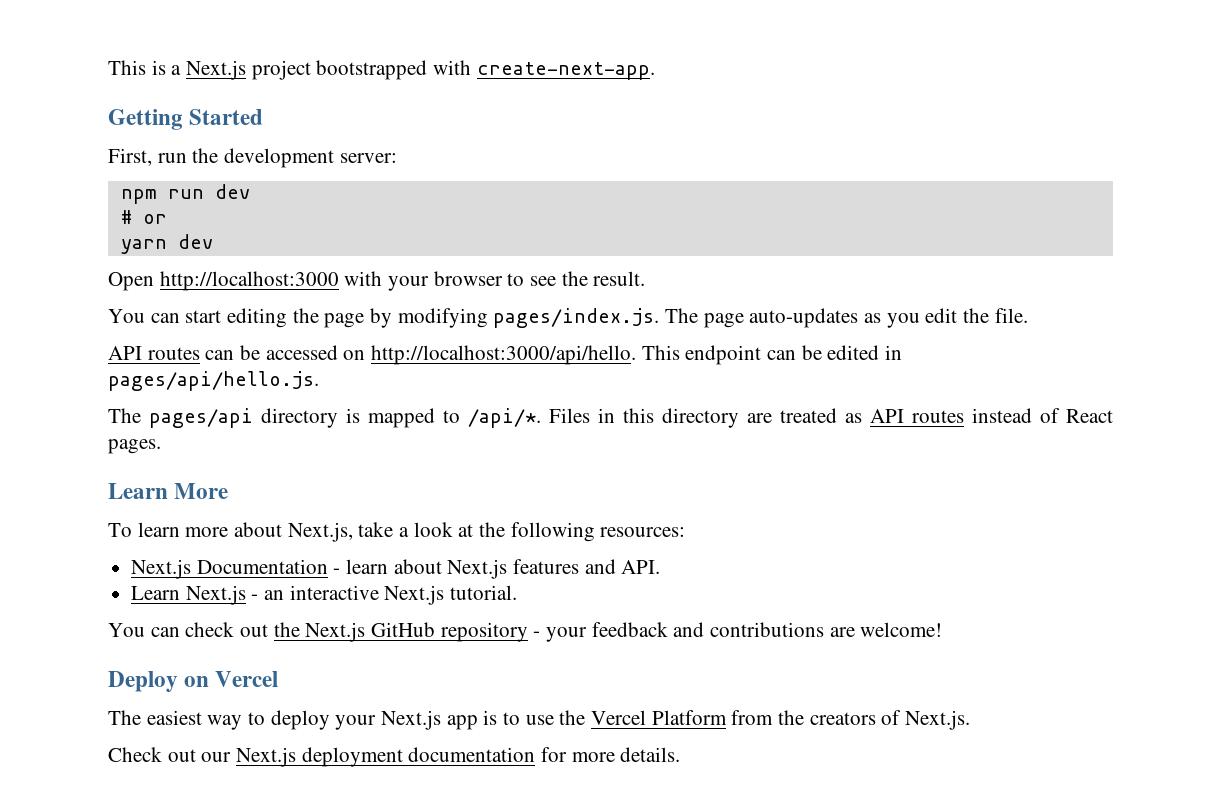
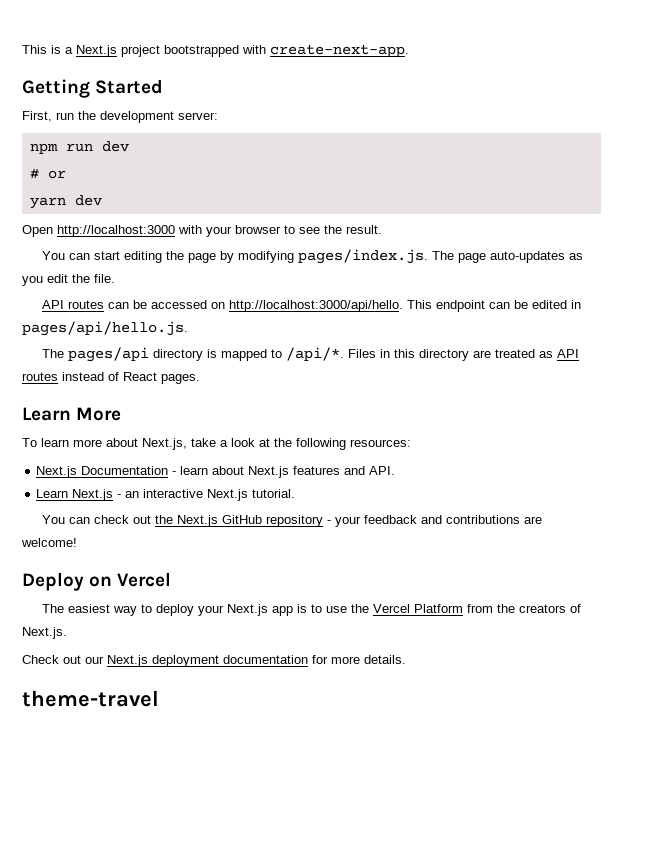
+ theme-travel

